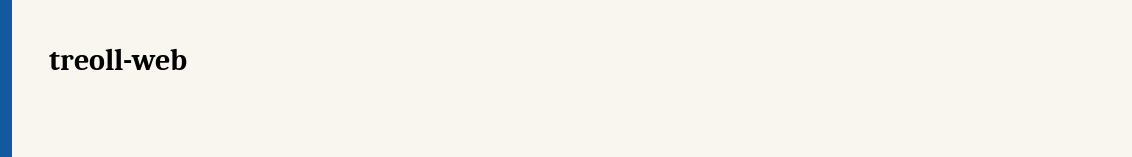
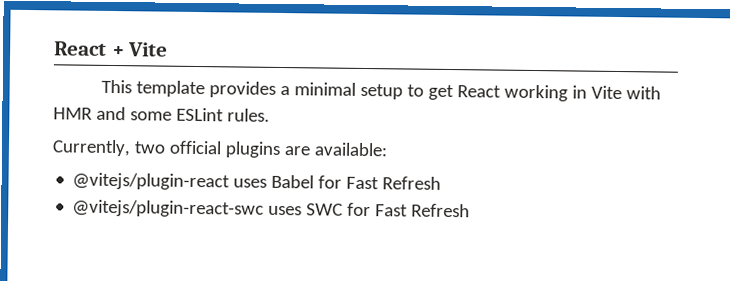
- treoll-web
+ React + Vite
+ This template provides a minimal setup to get React working in Vite with HMR and some ESLint rules.
+ Currently, two official plugins are available:
+ @vitejs/plugin-react uses Babel for Fast Refresh
+ @vitejs/plugin-react-swc uses SWC for Fast Refresh

